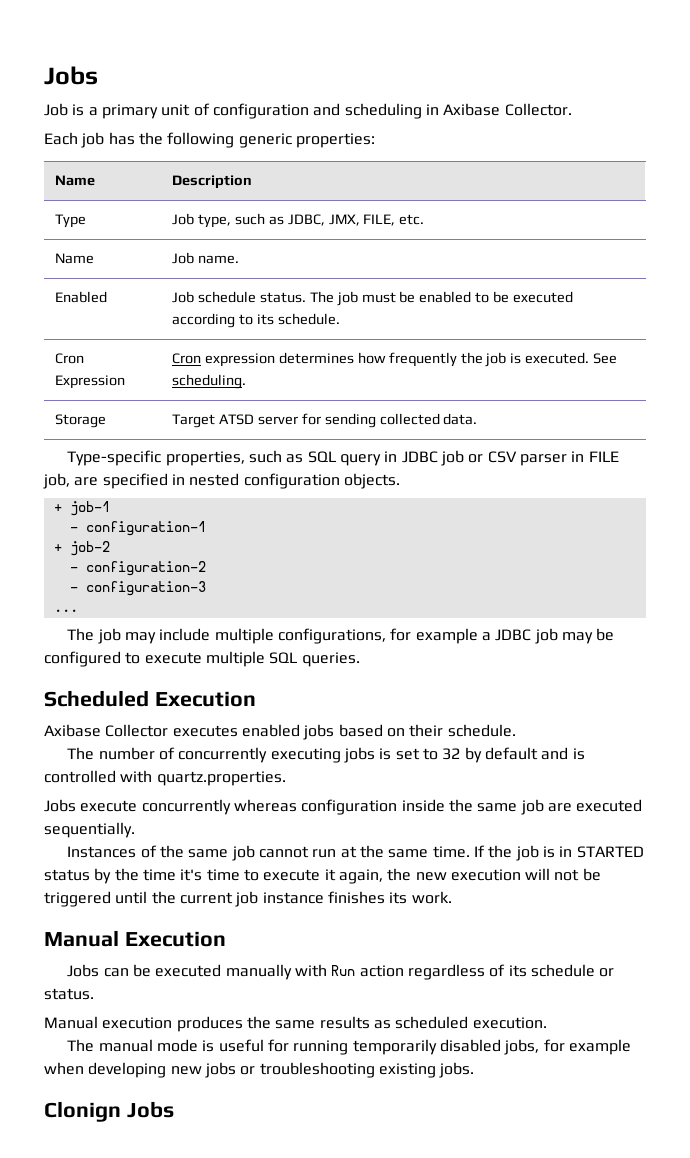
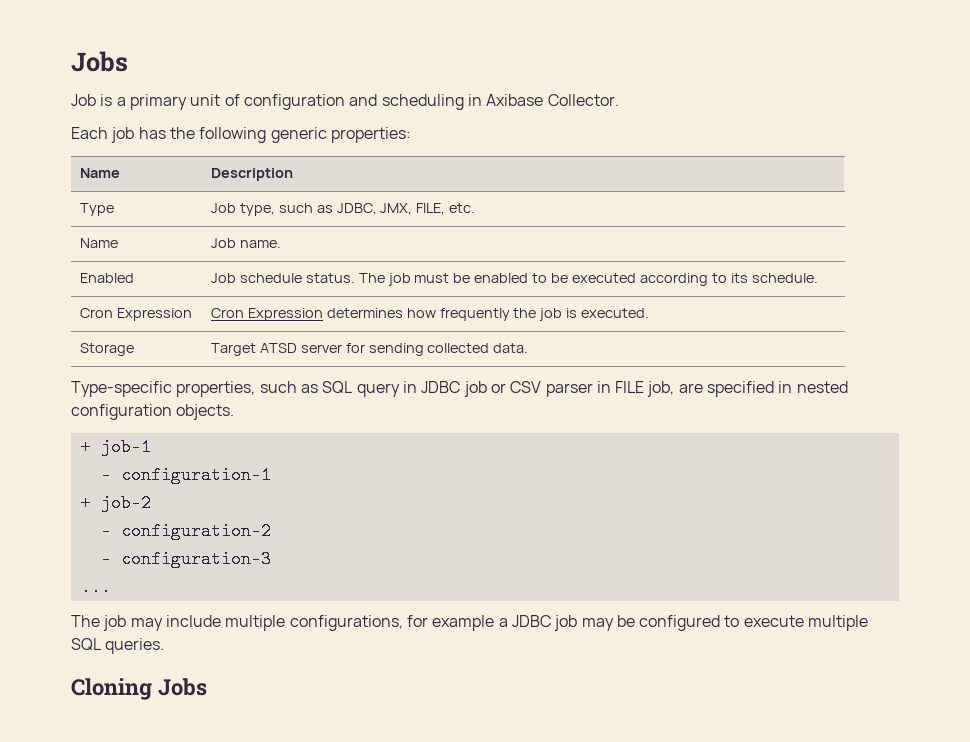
- Cron Expression | Cron expression determines how frequently the job is executed. See scheduling.
+ Cron Expression | Cron Expression determines how frequently the job is executed.
- Scheduled Execution
- Axibase Collector executes enabled jobs based on their schedule.
- The number of concurrently executing jobs is set to 32 by default and is controlled with quartz.properties.
- Jobs execute concurrently whereas configuration inside the same job are executed sequentially.
- Instances of the same job cannot run at the same time. If the job is in STARTED status by the time it's time to execute it again, the new execution will not be triggered until the current job instance finishes its work.
- Manual Execution
- Jobs can be executed manually with Run action regardless of its schedule or status.
- Manual execution produces the same results as scheduled execution.
- The manual mode is useful for running temporarily disabled jobs, for example when developing new jobs or troubleshooting existing jobs.
- Clonign Jobs
+ Cloning Jobs

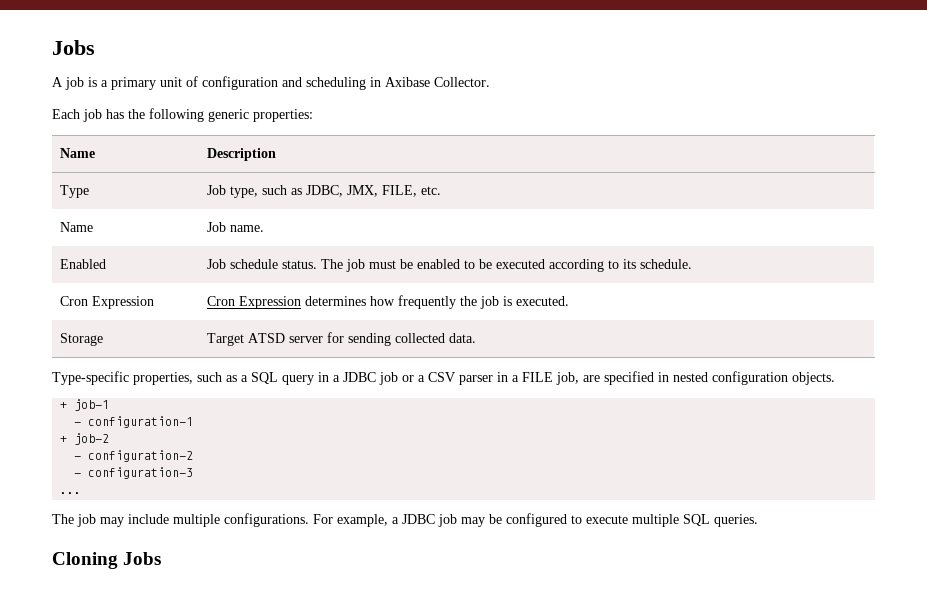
- Job is a primary unit of configuration and scheduling in Axibase Collector.
+ A job is a primary unit of configuration and scheduling in Axibase Collector.
- Type-specific properties, such as SQL query in JDBC job or CSV parser in FILE job, are specified in nested configuration objects.
+ Type-specific properties, such as a SQL query in a JDBC job or a CSV parser in a FILE job, are specified in nested configuration objects.
- The job may include multiple configurations, for example a JDBC job may be configured to execute multiple SQL queries.
+ The job may include multiple configurations. For example, a JDBC job may be configured to execute multiple SQL queries.

